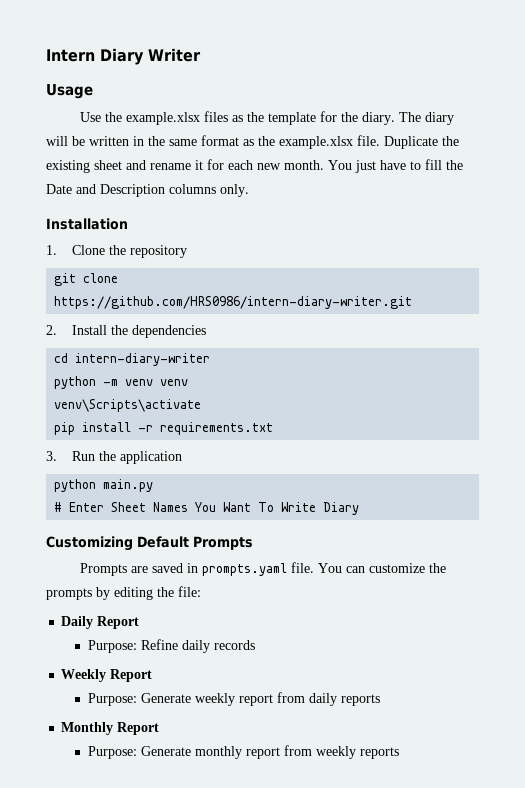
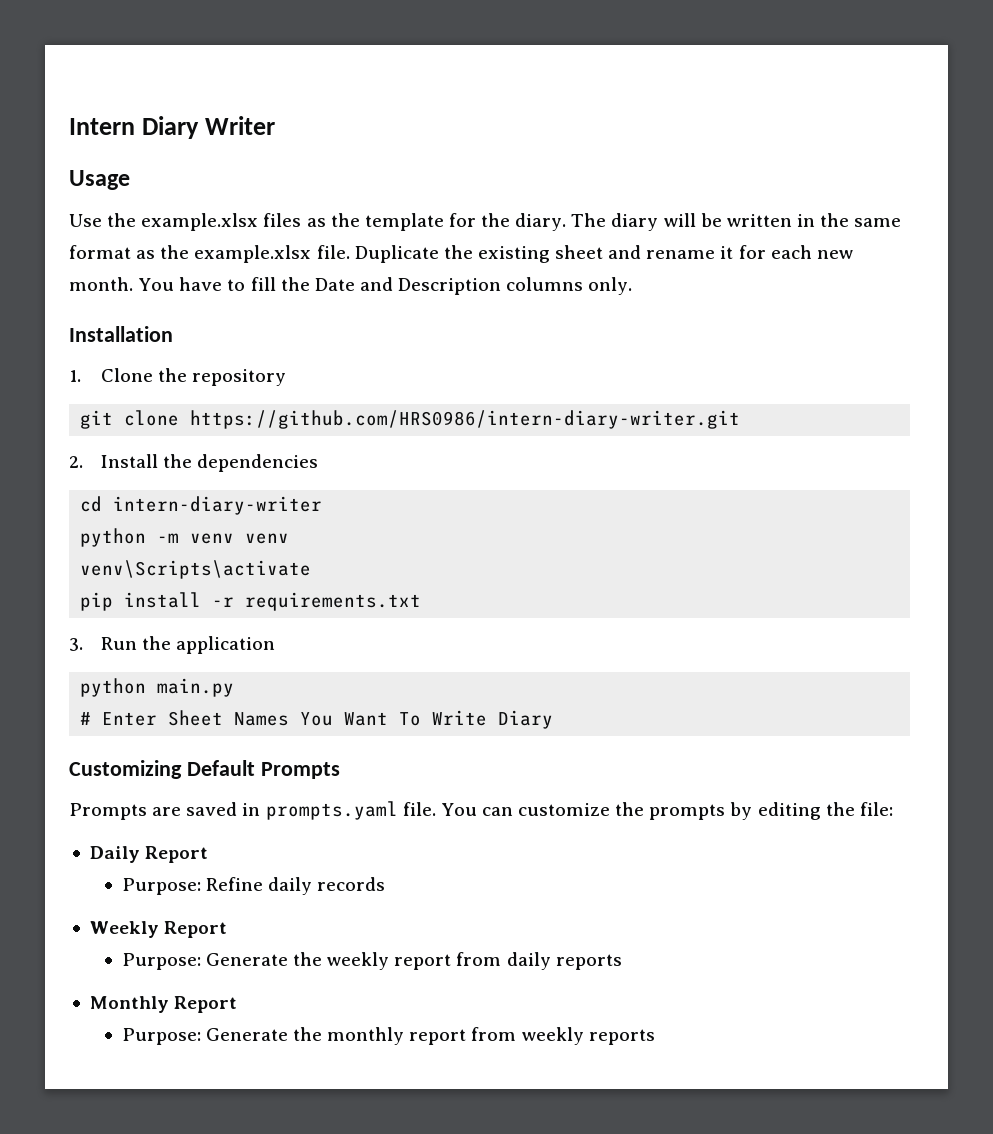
- You just have to fill the Date and Description columns only.
+ You have to fill the Date and Description columns only.
- Purpose: Generate weekly report from daily reports
+ Purpose: Generate the weekly report from daily reports
- Purpose: Generate monthly report from weekly reports
+ Purpose: Generate the monthly report from weekly reports

